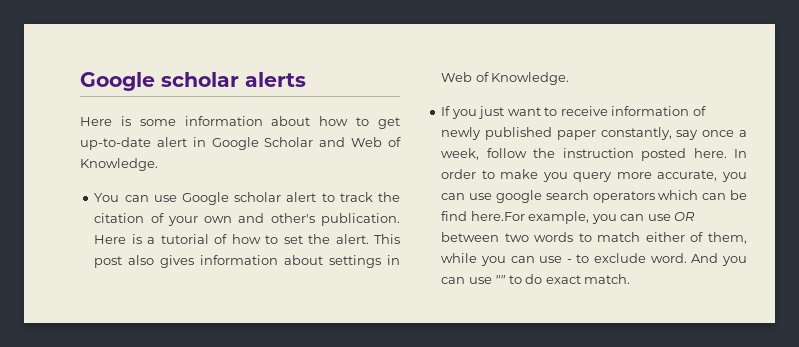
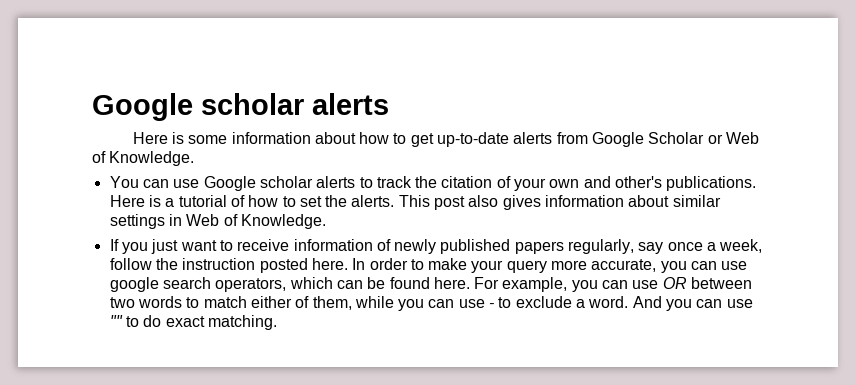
- Here is some information about how to get up-to-date alert in Google Scholar and Web of Knowledge.
+ Here is some information about how to get up-to-date alerts from Google Scholar or Web of Knowledge.
- You can use Google scholar alert to track the citation of your own and other's publication.
+ You can use Google scholar alerts to track the citation of your own and other's publications.
- Here is a tutorial of how to set the alert.
+ Here is a tutorial of how to set the alerts.
- This post also gives information about settings in Web of Knowledge.
+ This post also gives information about similar settings in Web of Knowledge.
- If you just want to receive information of newly published paper constantly, say once a week, follow the instruction posted here.
+ If you just want to receive information of newly published papers regularly, say once a week, follow the instruction posted here.
- In order to make you query more accurate, you can use google search operators which can be find here.For example, you can use OR between two words to match either of them, while you can use - to exclude word.
+ In order to make your query more accurate, you can use google search operators, which can be found here. For example, you can use OR between two words to match either of them, while you can use - to exclude a word.
- And you can use "" to do exact match.
+ And you can use "" to do exact matching.

